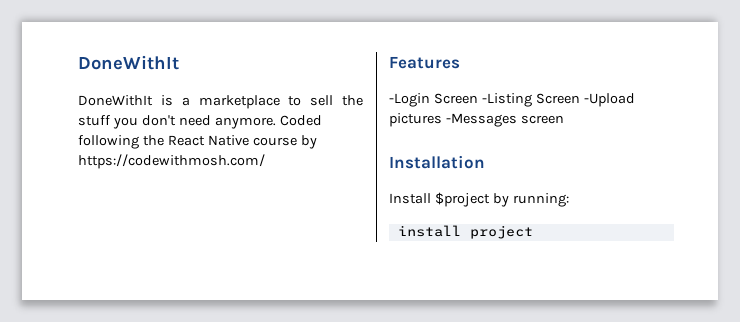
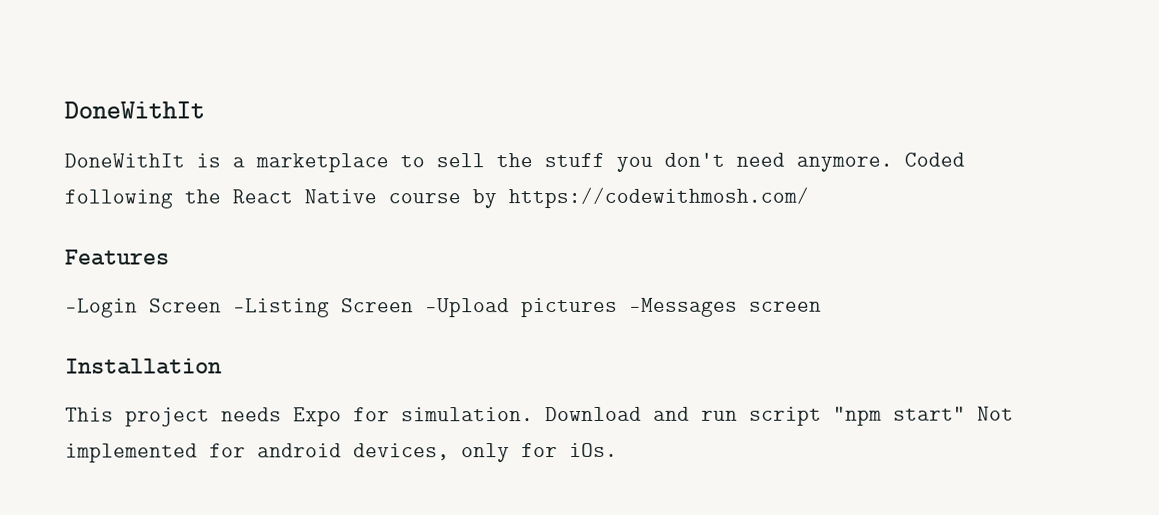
- Install $project by running:
- install project
+ This project needs Expo for simulation. Download and run script "npm start" Not implemented for android devices, only for iOs.

